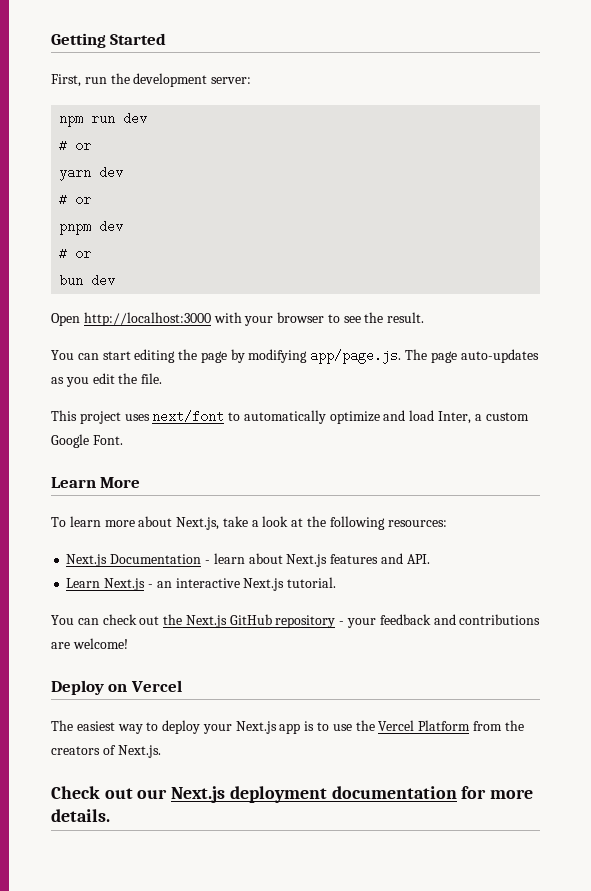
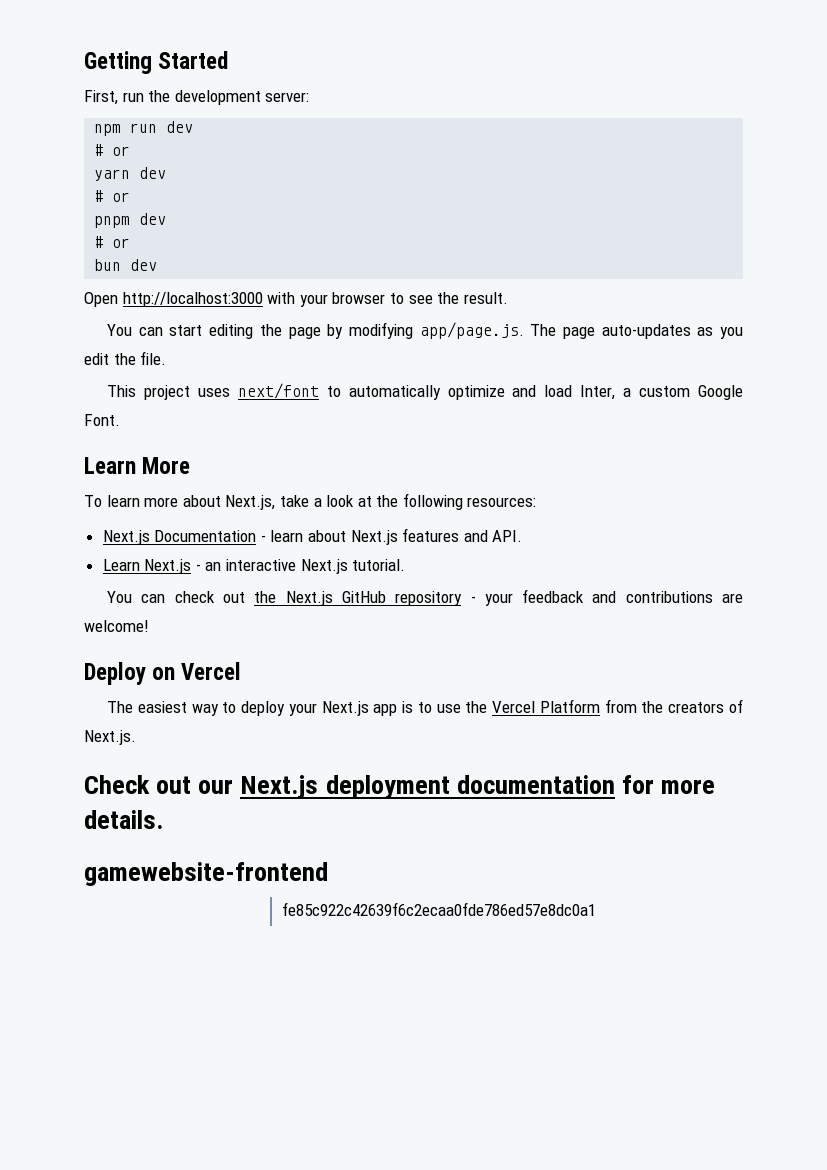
+ gamewebsite-frontend
+ fe85c922c42639f6c2ecaa0fde786ed57e8dc0a1

